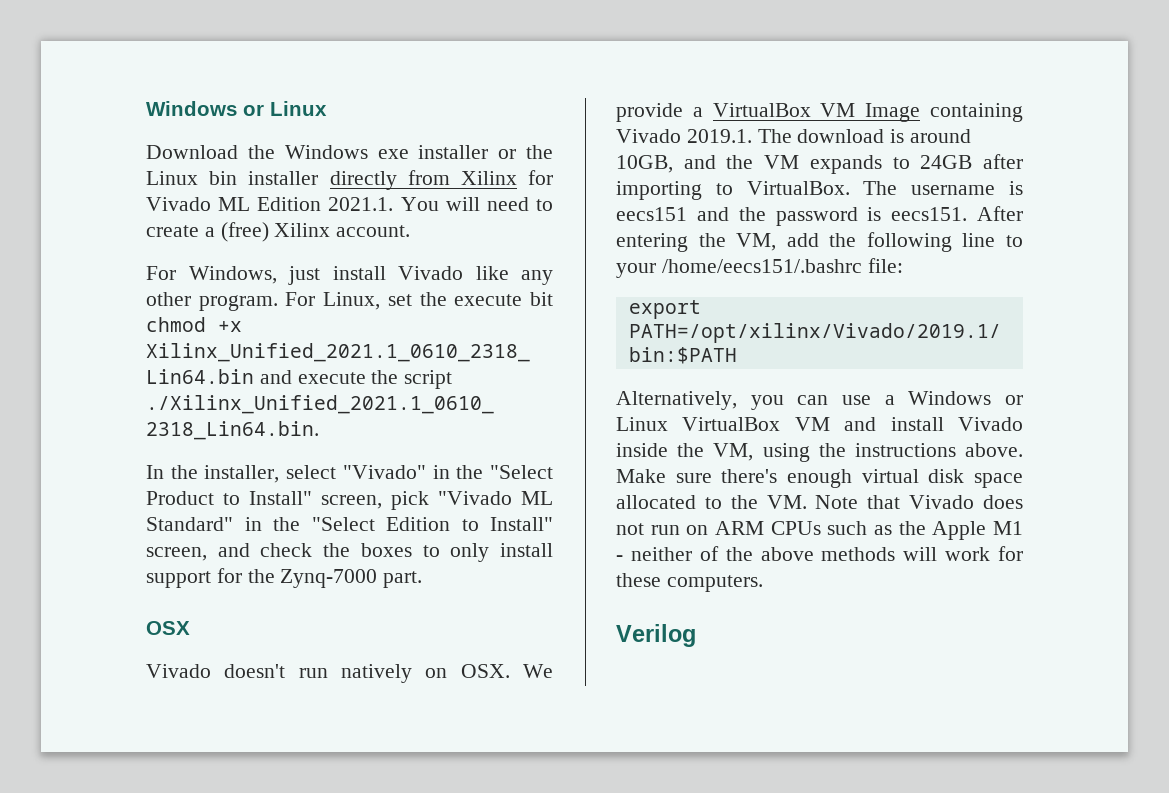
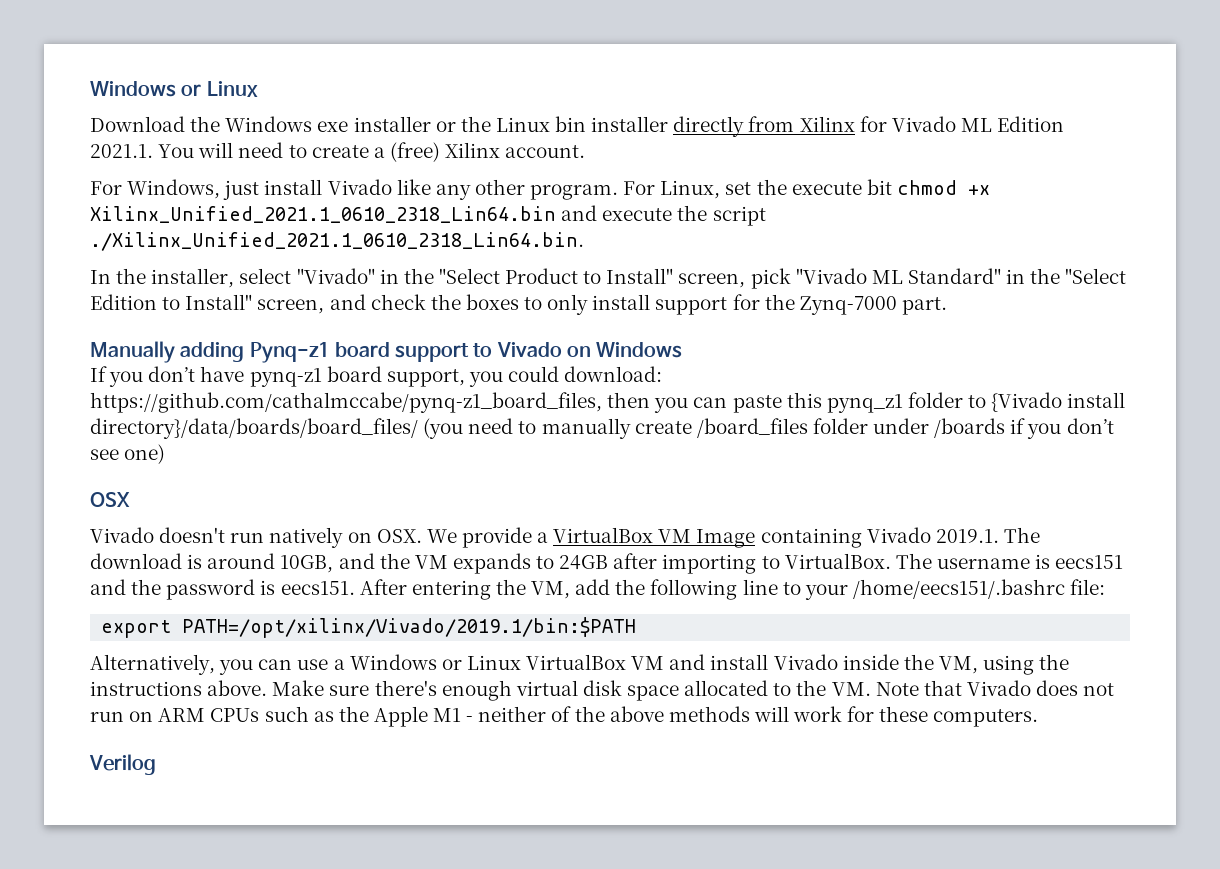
+ Manually adding Pynq-z1 board support to Vivado on Windows
+ If you don’t have pynq-z1 board support, you could download: https://github.com/cathalmccabe/pynq-z1_board_files, then you can paste this pynq_z1 folder to {Vivado install directory}/data/boards/board_files/ (you need to manually create /board_files folder under /boards if you don’t see one)

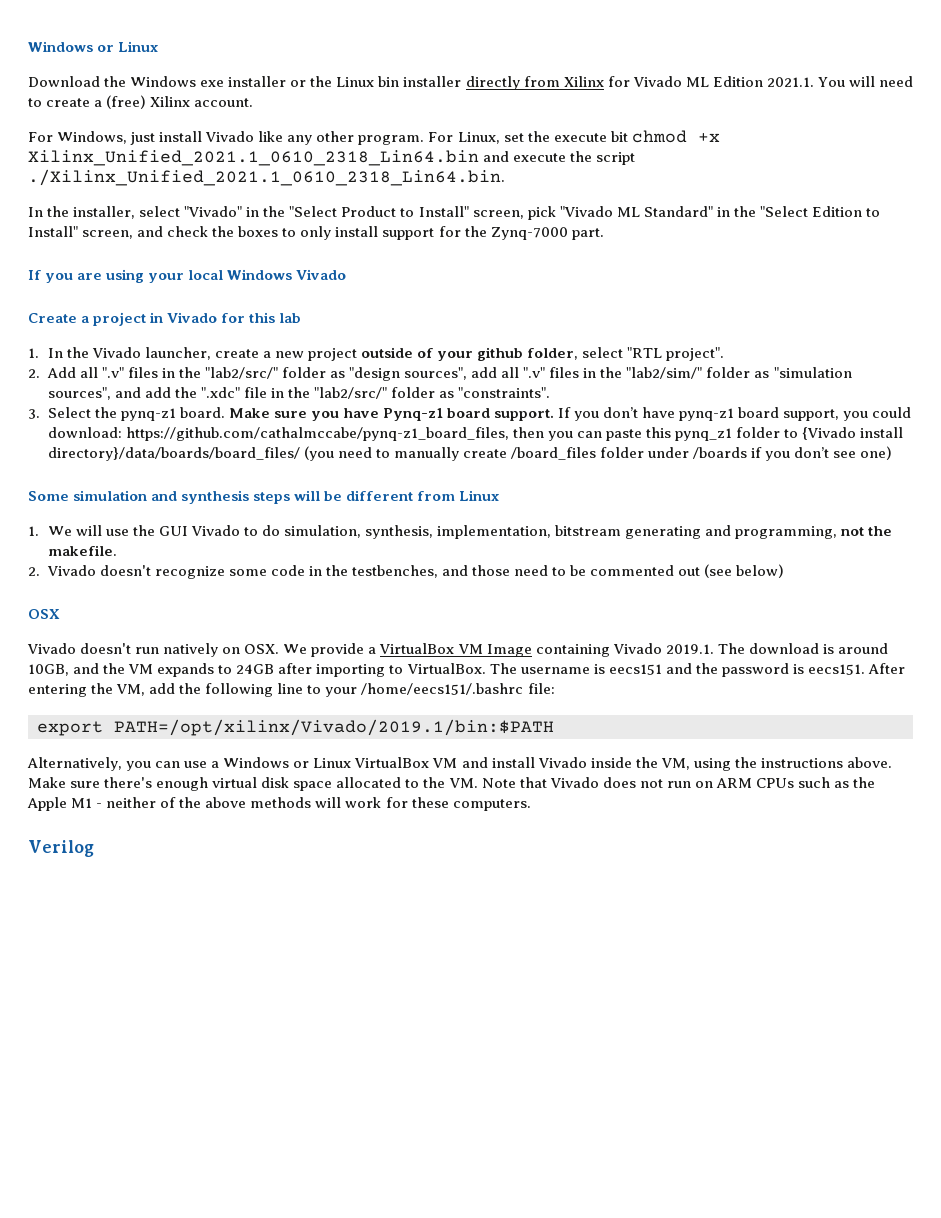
- Manually adding Pynq-z1 board support to Vivado on Windows
- If you don’t have pynq-z1 board support, you could download: https://github.com/cathalmccabe/pynq-z1_board_files, then you can paste this pynq_z1 folder to {Vivado install directory}/data/boards/board_files/ (you need to manually create /board_files folder under /boards if you don’t see one)
+ If you are using your local Windows Vivado
+ Create a project in Vivado for this lab
+ 1. In the Vivado launcher, create a new project outside of your github folder, select "RTL project".
+ 2. Add all ".v" files in the "lab2/src/" folder as "design sources", add all ".v" files in the "lab2/sim/" folder as "simulation sources", and add the ".xdc" file in the "lab2/src/" folder as "constraints".
+ 3. Select the pynq-z1 board. Make sure you have Pynq-z1 board support. If you don’t have pynq-z1 board support, you could download: https://github.com/cathalmccabe/pynq-z1_board_files, then you can paste this pynq_z1 folder to {Vivado install directory}/data/boards/board_files/ (you need to manually create /board_files folder under /boards if you don’t see one)
+ Some simulation and synthesis steps will be different from Linux
+ 1. We will use the GUI Vivado to do simulation, synthesis, implementation, bitstream generating and programming, not the makefile.
+ 2. Vivado doesn't recognize some code in the testbenches, and those need to be commented out (see below)

